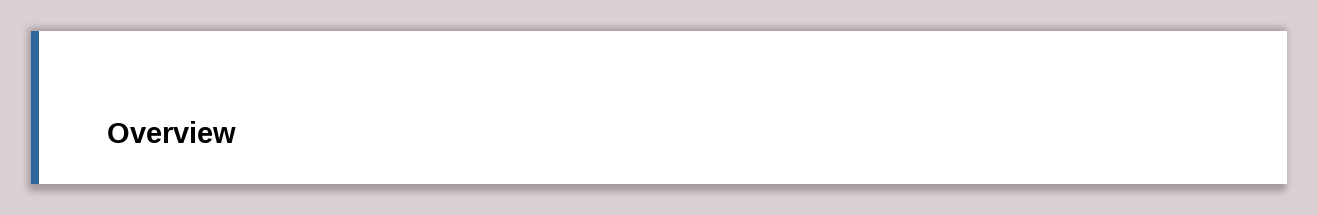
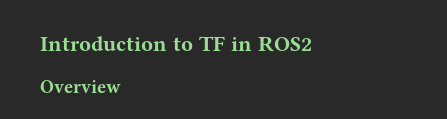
+ Introduction to TF in ROS2

